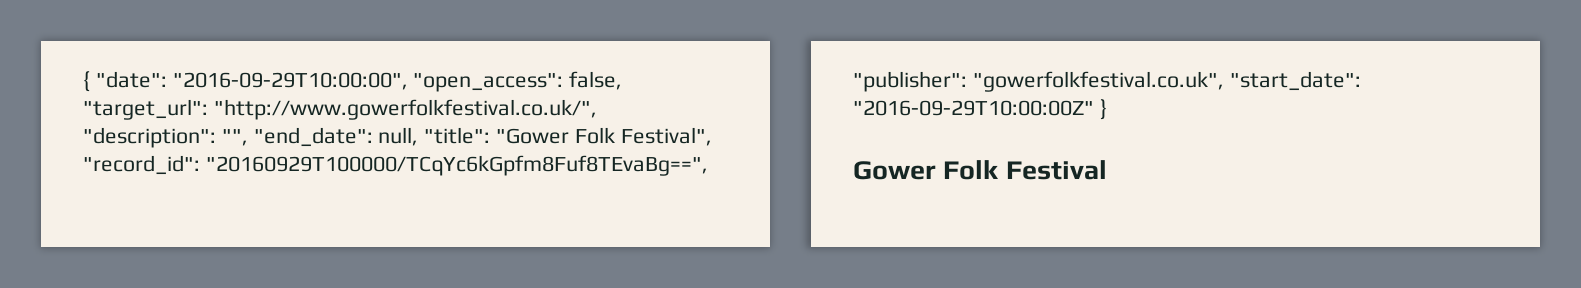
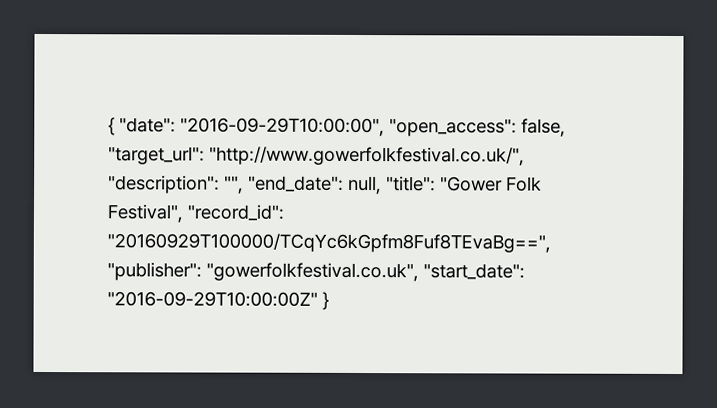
- Gower Folk Festival

